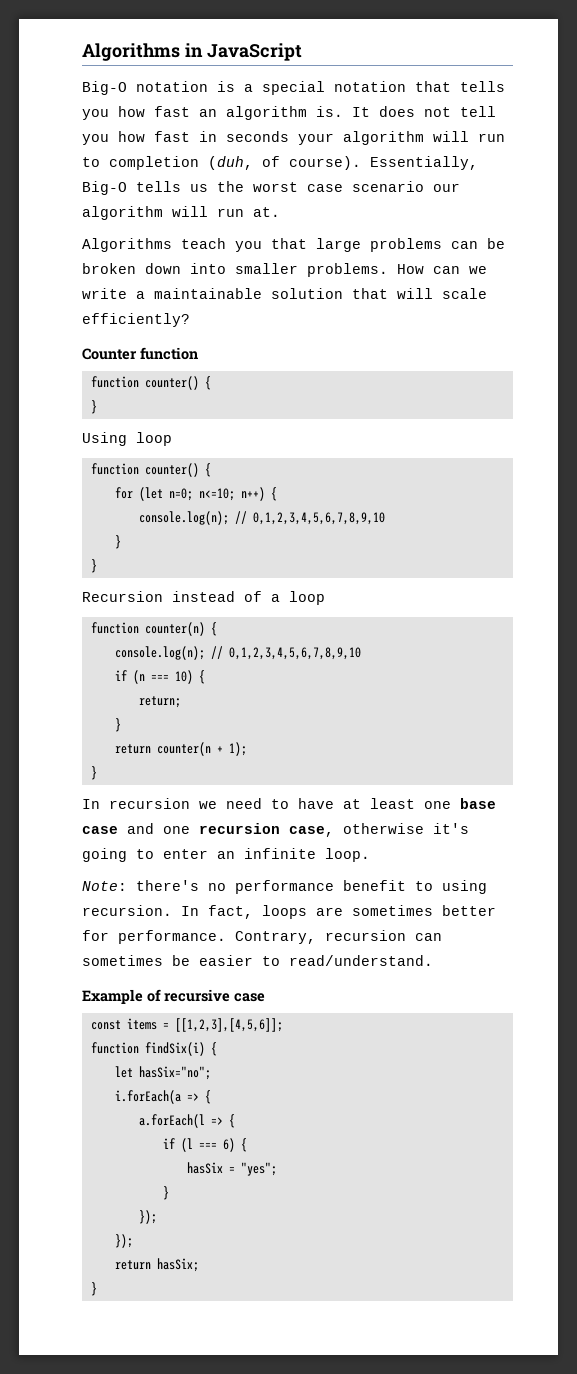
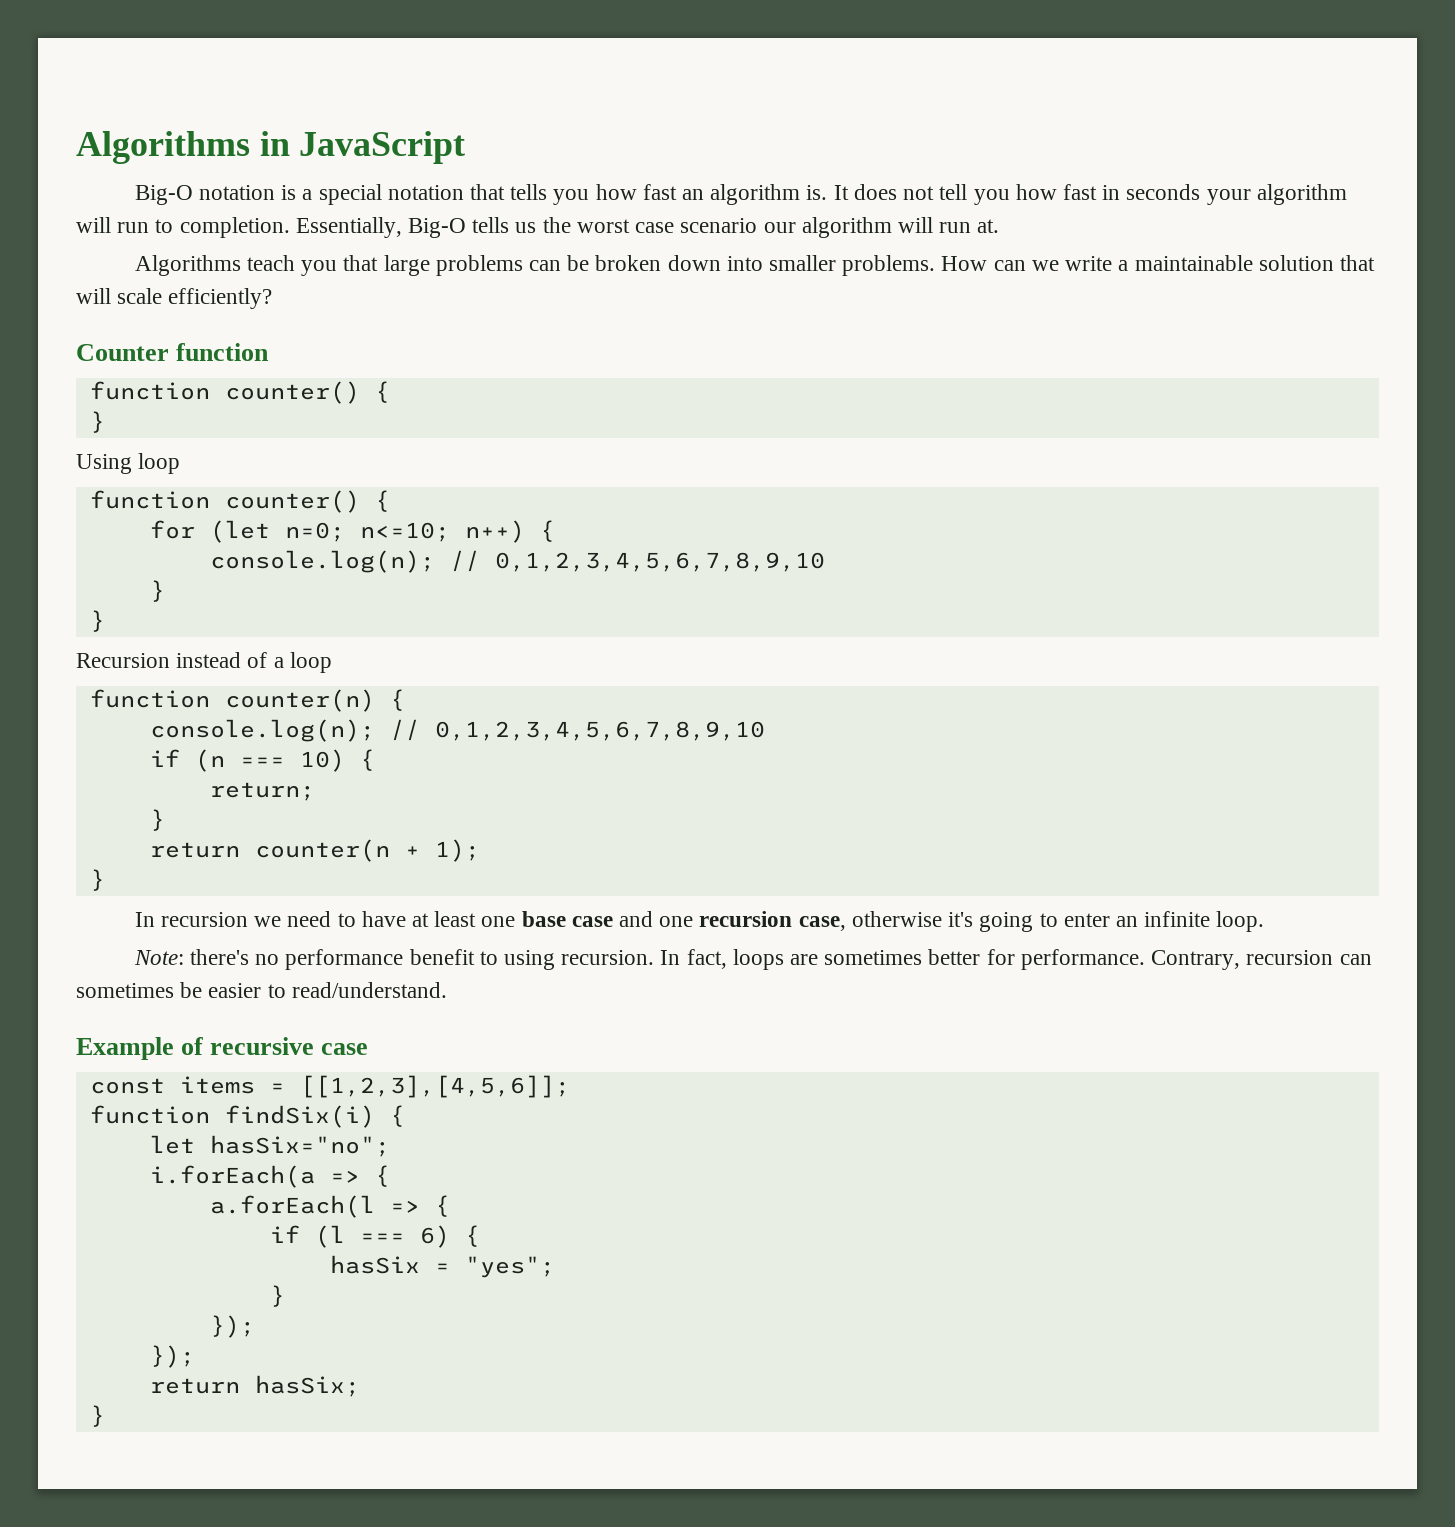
- It does not tell you how fast in seconds your algorithm will run to completion (duh, of course).
+ It does not tell you how fast in seconds your algorithm will run to completion.

